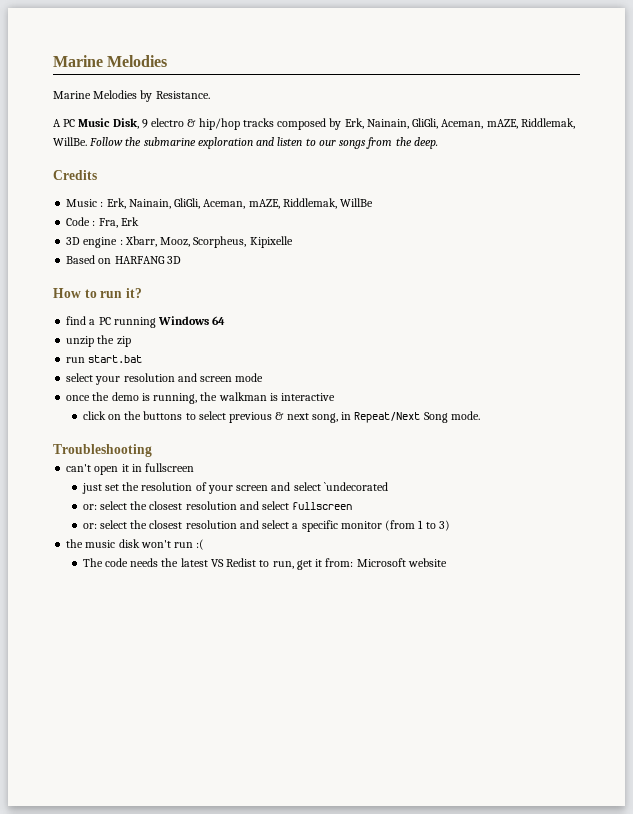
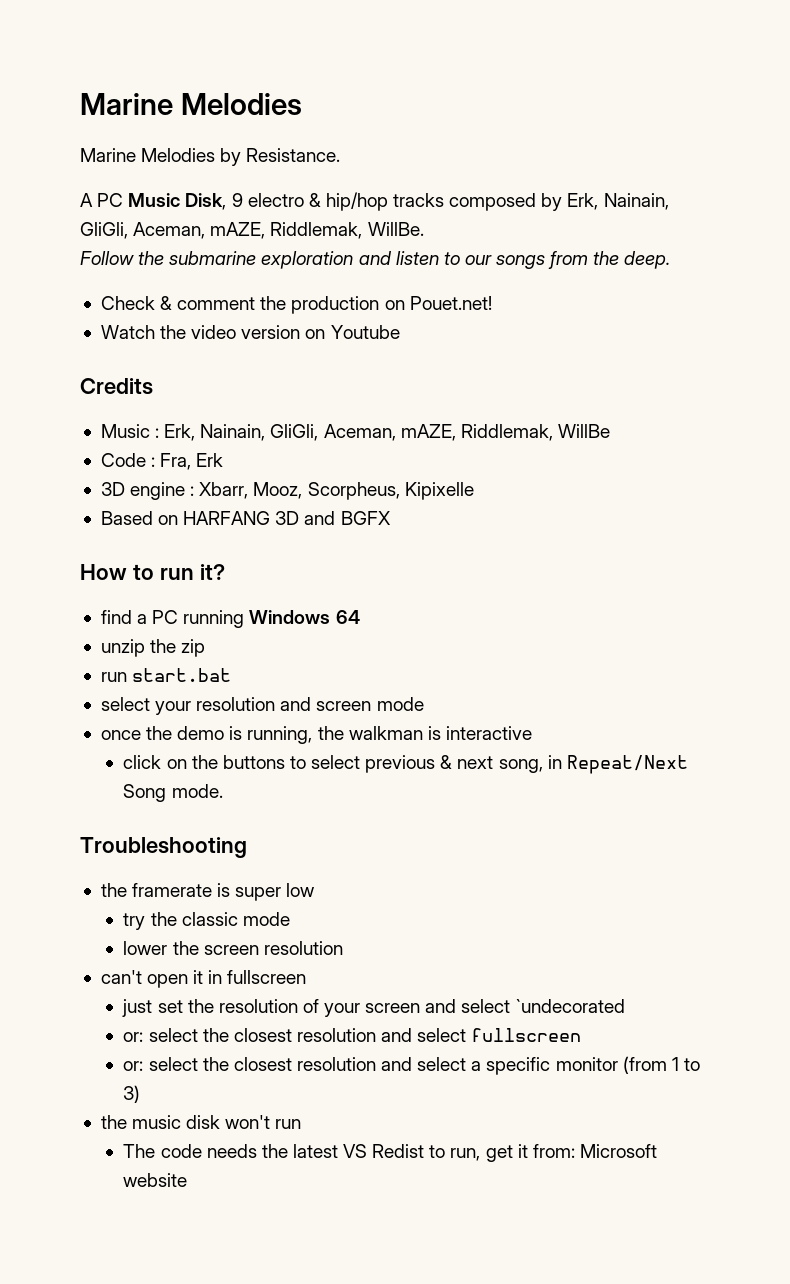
- A PC Music Disk, 9 electro & hip/hop tracks composed by Erk, Nainain, GliGli, Aceman, mAZE, Riddlemak, WillBe. Follow the submarine exploration and listen to our songs from the deep.
+ A PC Music Disk, 9 electro & hip/hop tracks composed by Erk, Nainain, GliGli, Aceman, mAZE, Riddlemak, WillBe.
+ Follow the submarine exploration and listen to our songs from the deep.
+ Check & comment the production on Pouet.net!
+ Watch the video version on Youtube
- Based on HARFANG 3D
+ Based on HARFANG 3D and BGFX
+ the framerate is super low
+ try the classic mode
+ lower the screen resolution
- the music disk won't run :(
+ the music disk won't run

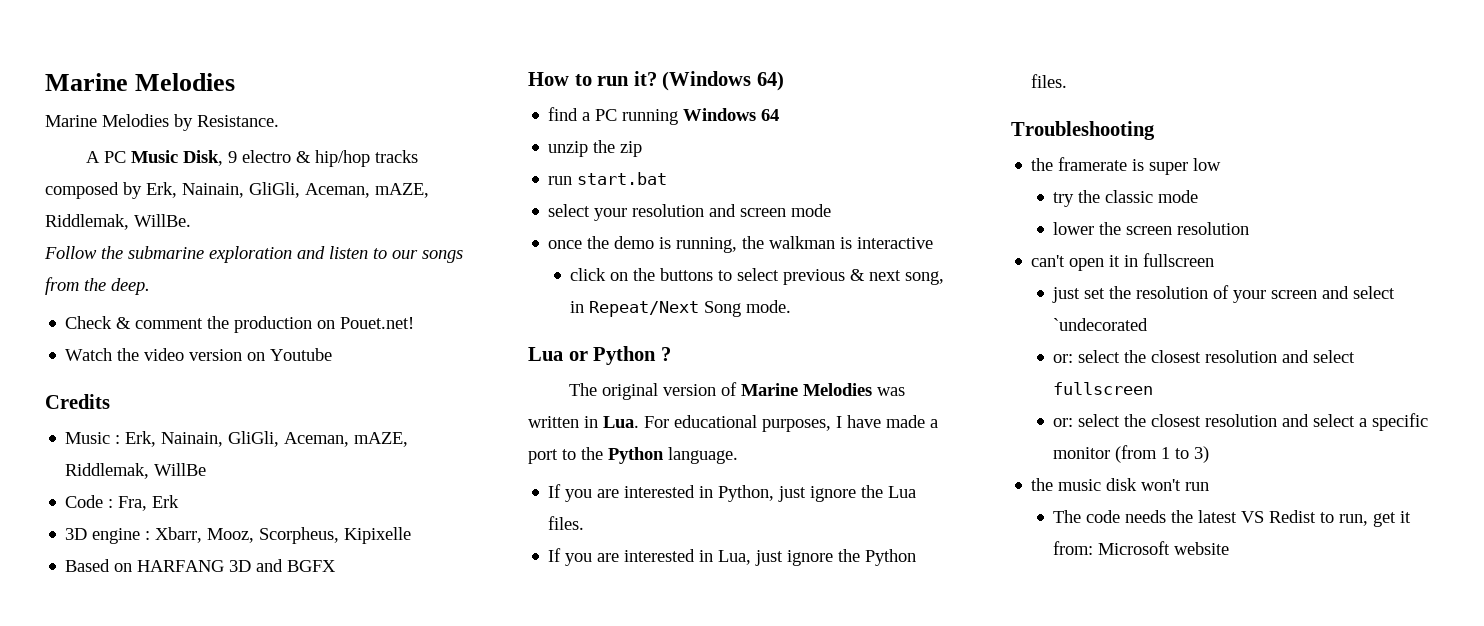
+ (Windows 64)
+ Lua or Python ?
+ The original version of Marine Melodies was written in Lua. For educational purposes, I have made a port to the Python language.
+ If you are interested in Python, just ignore the Lua files.
+ If you are interested in Lua, just ignore the Python files.

